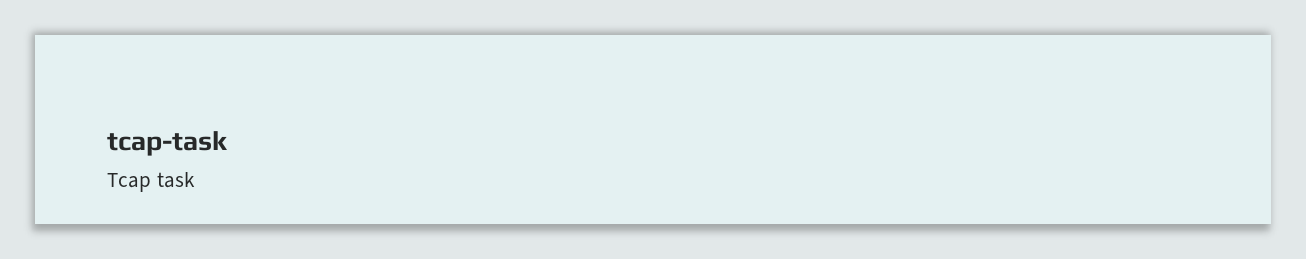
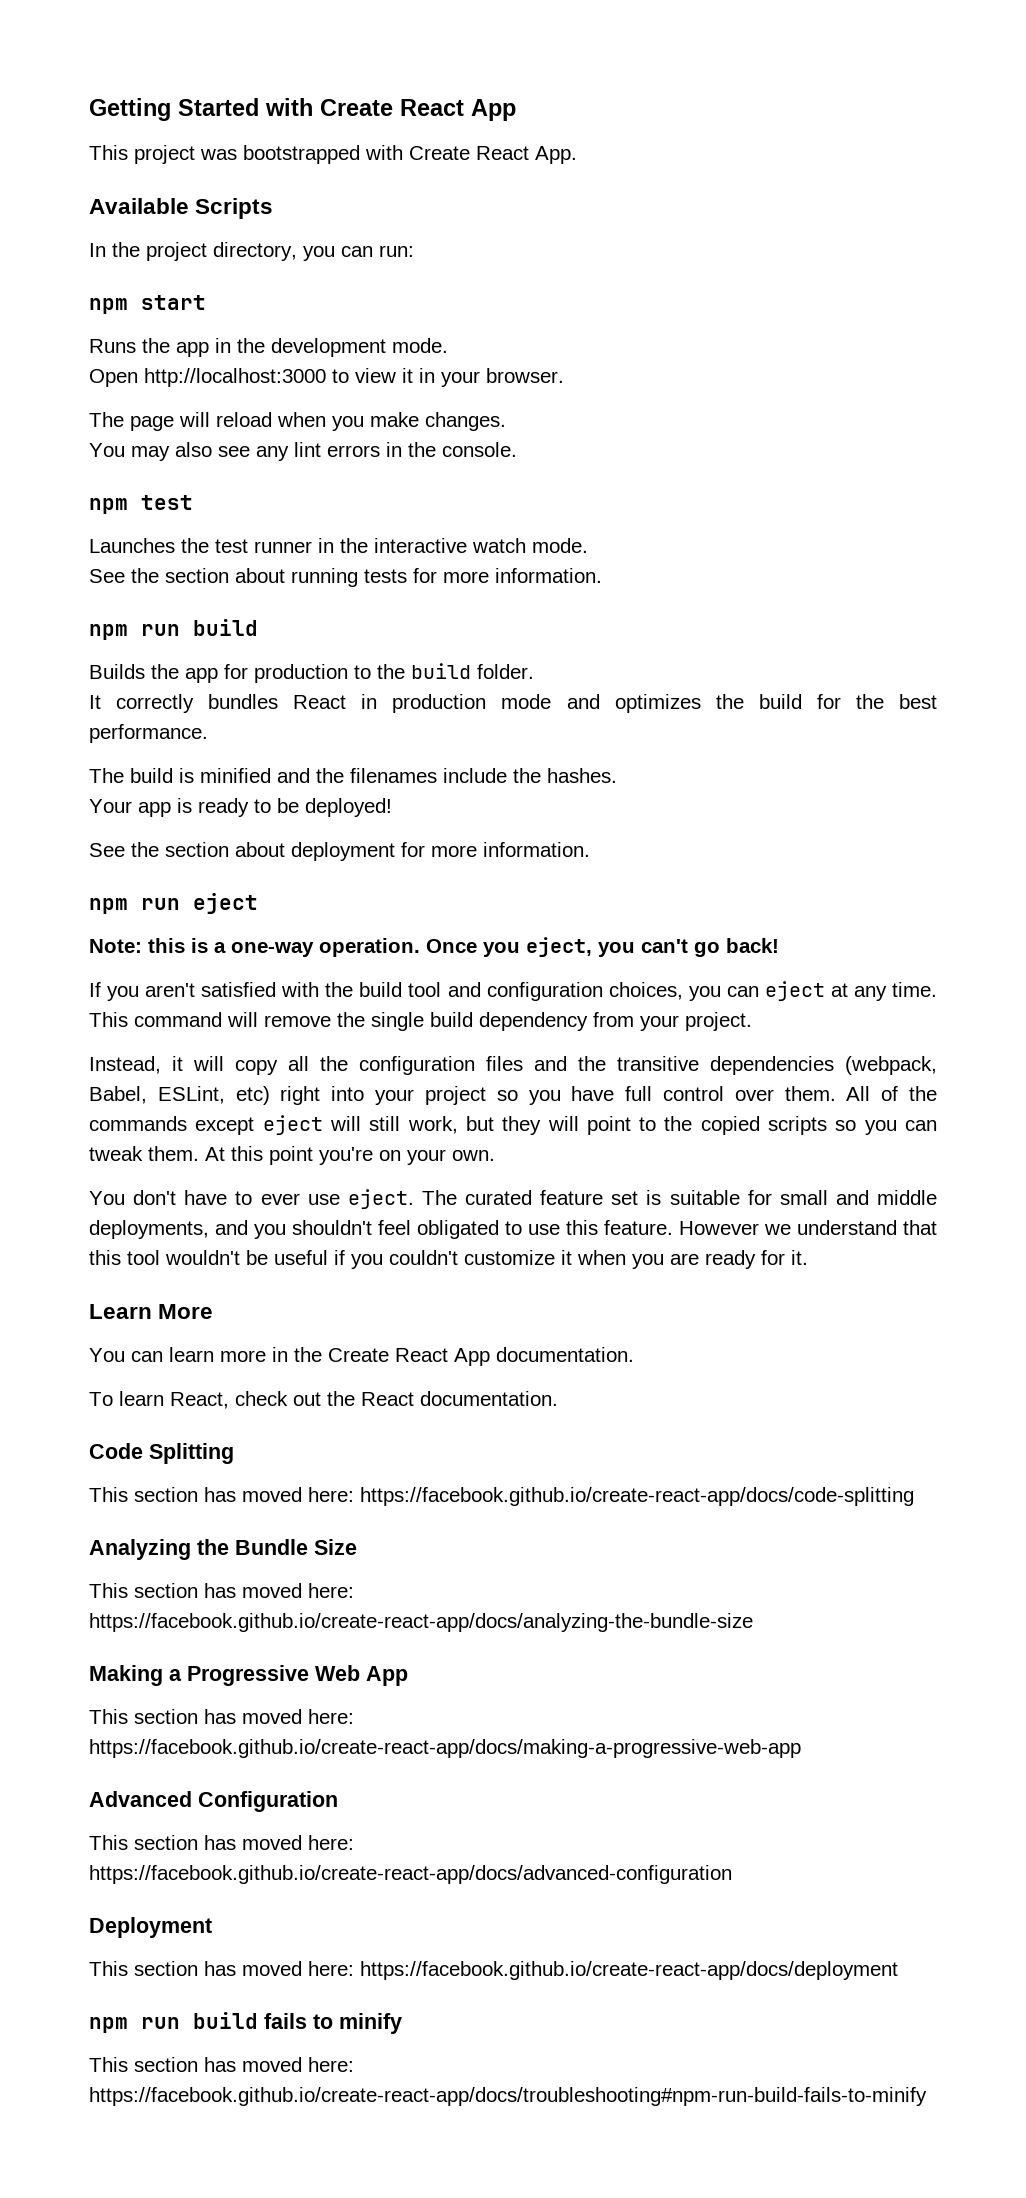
- tcap-task
- Tcap task
+ Getting Started with Create React App
+ This project was bootstrapped with Create React App.
+ Available Scripts
+ In the project directory, you can run:
+ npm start
+ Runs the app in the development mode.
+ Open http://localhost:3000 to view it in your browser.
+ The page will reload when you make changes.
+ You may also see any lint errors in the console.
+ npm test
+ Launches the test runner in the interactive watch mode.
+ See the section about running tests for more information.
+ npm run build
+ Builds the app for production to the build folder.
+ It correctly bundles React in production mode and optimizes the build for the best performance.
+ The build is minified and the filenames include the hashes.
+ Your app is ready to be deployed!
+ See the section about deployment for more information.
+ npm run eject
+ Note: this is a one-way operation. Once you eject, you can't go back!
+ If you aren't satisfied with the build tool and configuration choices, you can eject at any time. This command will remove the single build dependency from your project.
+ Instead, it will copy all the configuration files and the transitive dependencies (webpack, Babel, ESLint, etc) right into your project so you have full control over them. All of the commands except eject will still work, but they will point to the copied scripts so you can tweak them. At this point you're on your own.
+ You don't have to ever use eject. The curated feature set is suitable for small and middle deployments, and you shouldn't feel obligated to use this feature. However we understand that this tool wouldn't be useful if you couldn't customize it when you are ready for it.
+ Learn More
+ You can learn more in the Create React App documentation.
+ To learn React, check out the React documentation.
+ Code Splitting
+ This section has moved here: https://facebook.github.io/create-react-app/docs/code-splitting
+ Analyzing the Bundle Size
+ This section has moved here: https://facebook.github.io/create-react-app/docs/analyzing-the-bundle-size
+ Making a Progressive Web App
+ This section has moved here: https://facebook.github.io/create-react-app/docs/making-a-progressive-web-app
+ Advanced Configuration
+ This section has moved here: https://facebook.github.io/create-react-app/docs/advanced-configuration
+ Deployment
+ This section has moved here: https://facebook.github.io/create-react-app/docs/deployment
+ npm run build fails to minify
+ This section has moved here: https://facebook.github.io/create-react-app/docs/troubleshooting#npm-run-build-fails-to-minify

